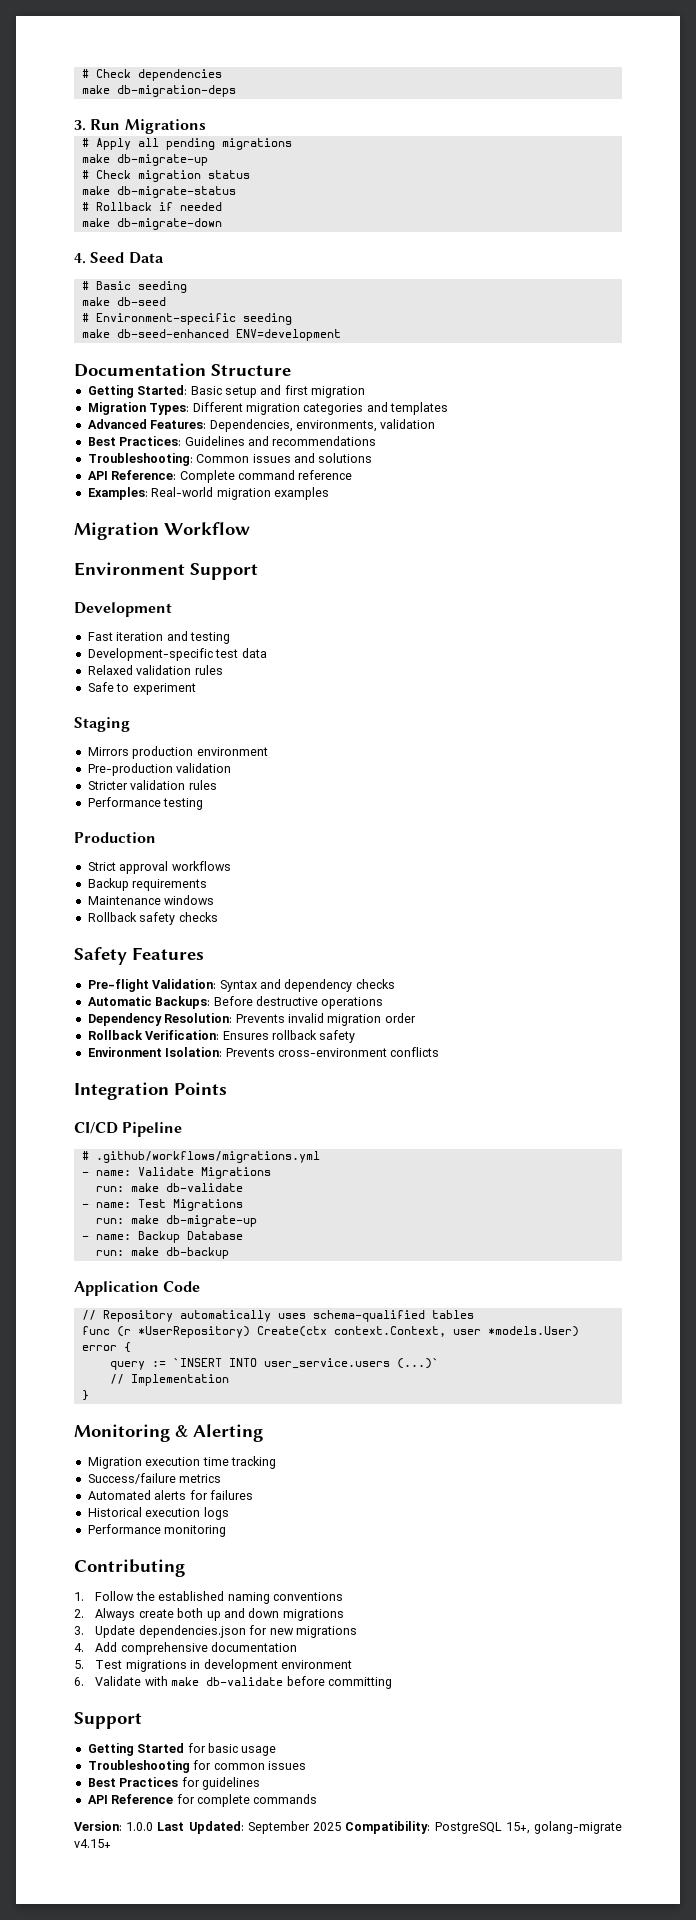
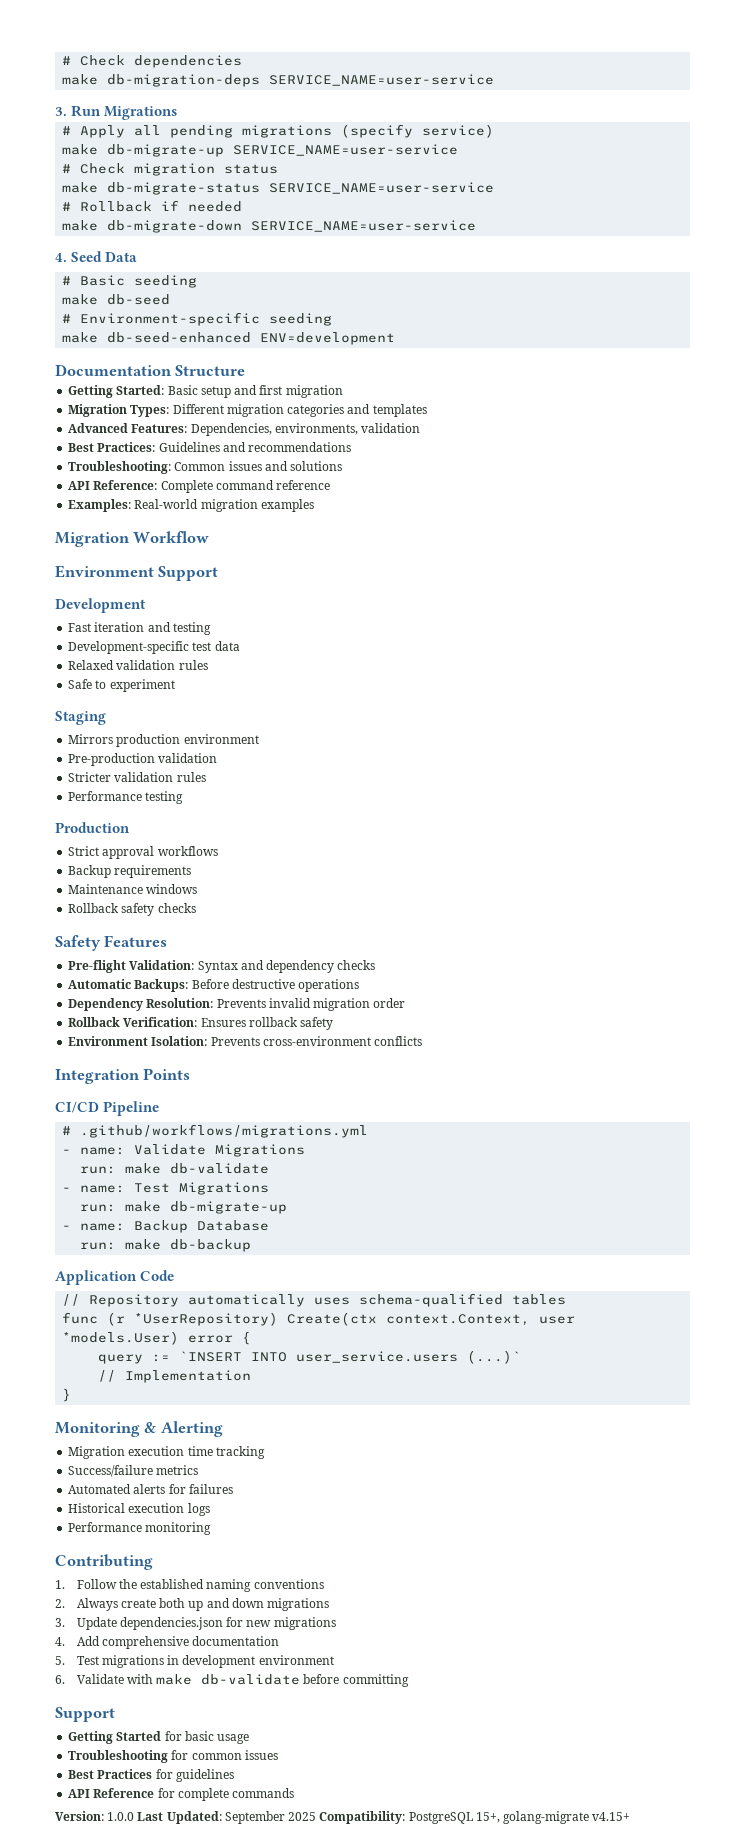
- make db-migration-deps
+ make db-migration-deps SERVICE_NAME=user-service
- # Apply all pending migrations
- make db-migrate-up
+ # Apply all pending migrations (specify service)
+ make db-migrate-up SERVICE_NAME=user-service
- make db-migrate-status
+ make db-migrate-status SERVICE_NAME=user-service
- make db-migrate-down
+ make db-migrate-down SERVICE_NAME=user-service

